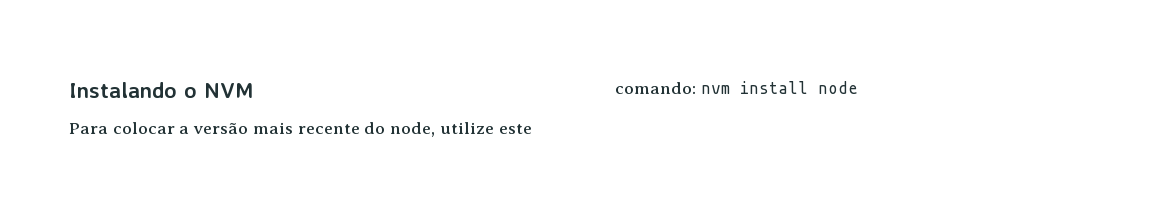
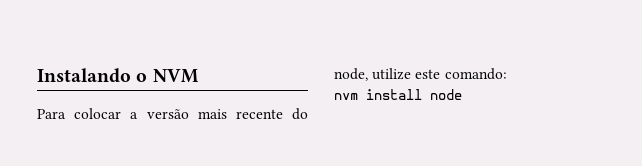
- Para colocar a versão mais recente do node, utilize este comando: nvm install node
+ Para colocar a versão mais recente do node, utilize este comando:
+ nvm install node

